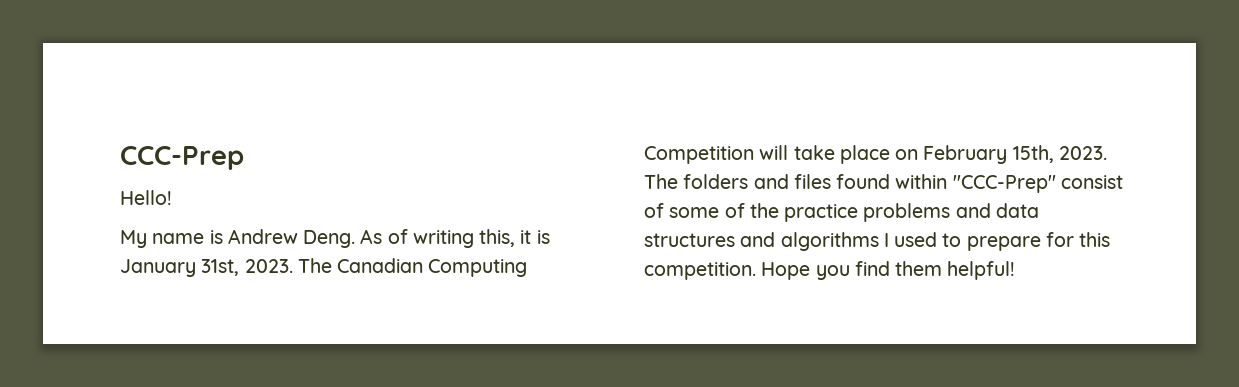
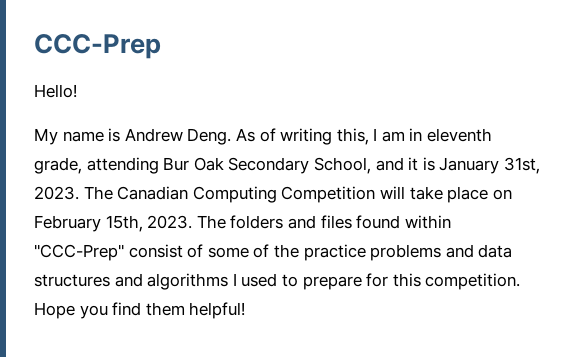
- As of writing this, it is January 31st, 2023.
+ As of writing this, I am in eleventh grade, attending Bur Oak Secondary School, and it is January 31st, 2023.

